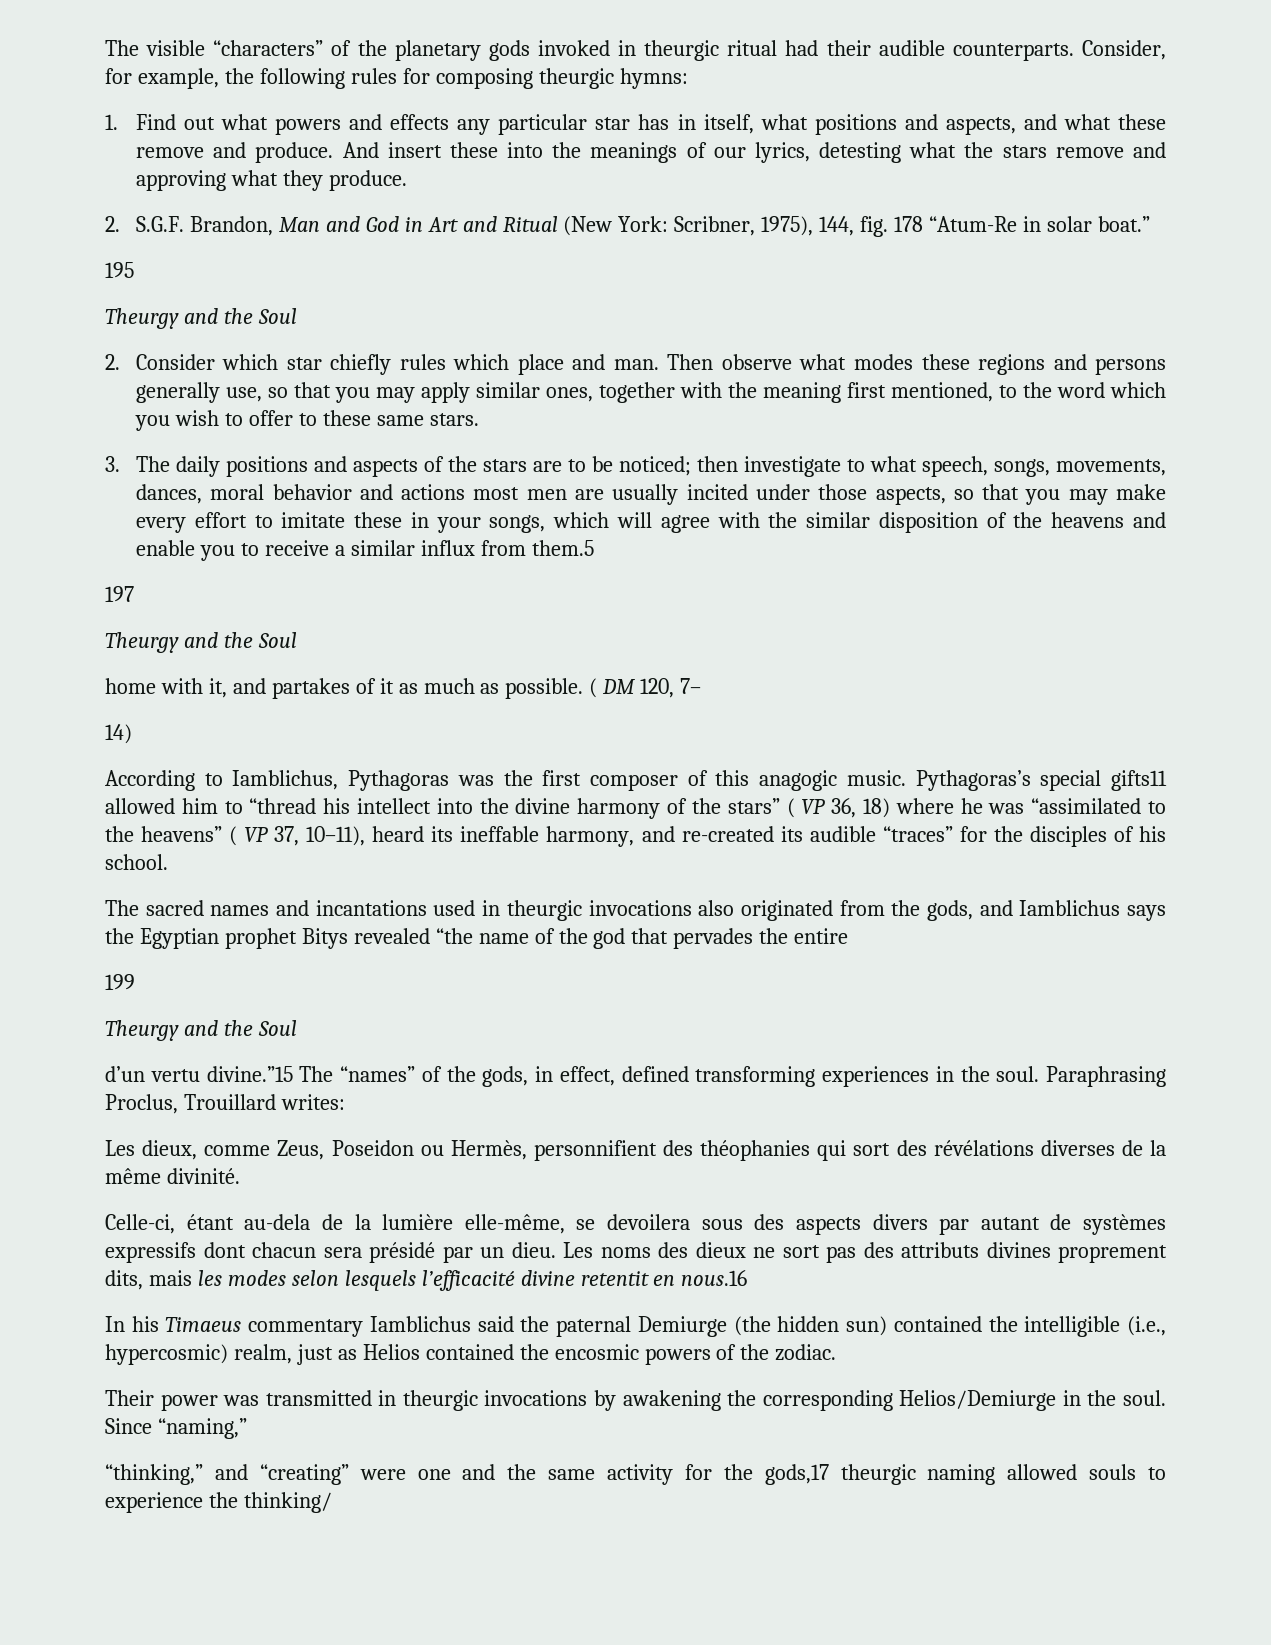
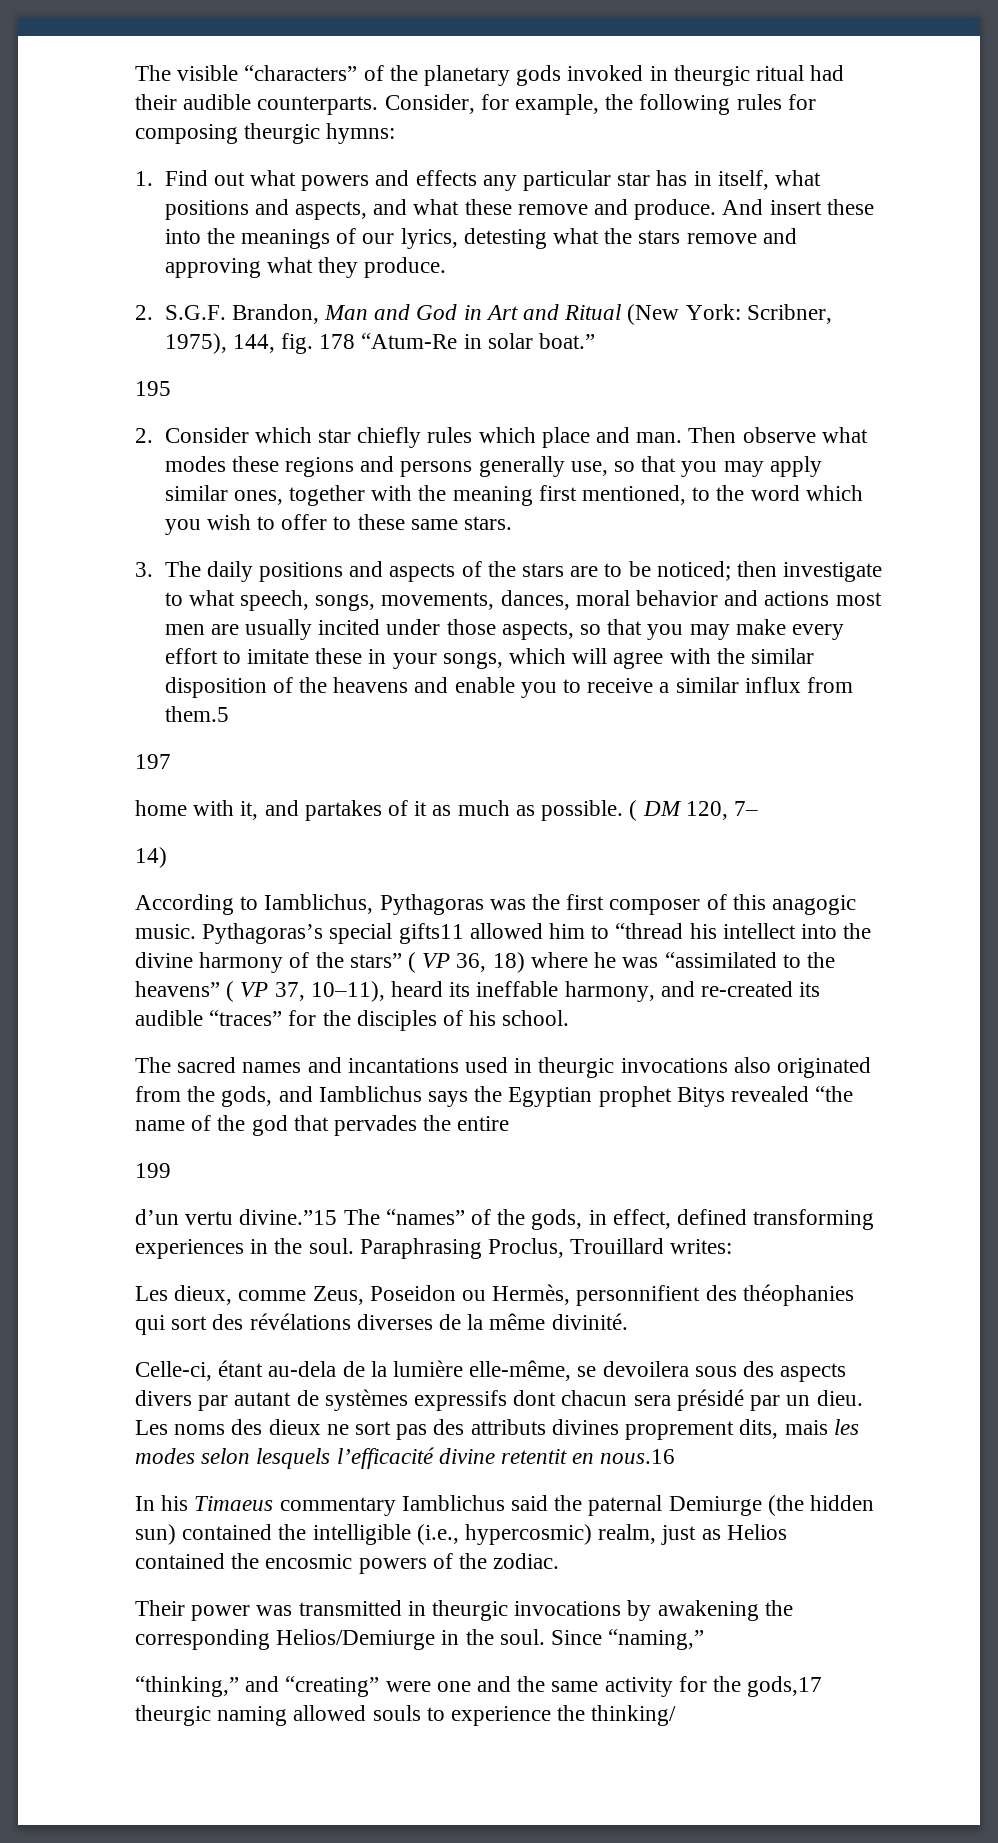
  195
- Theurgy and the Soul
  197
- Theurgy and the Soul
  199
- Theurgy and the Soul

